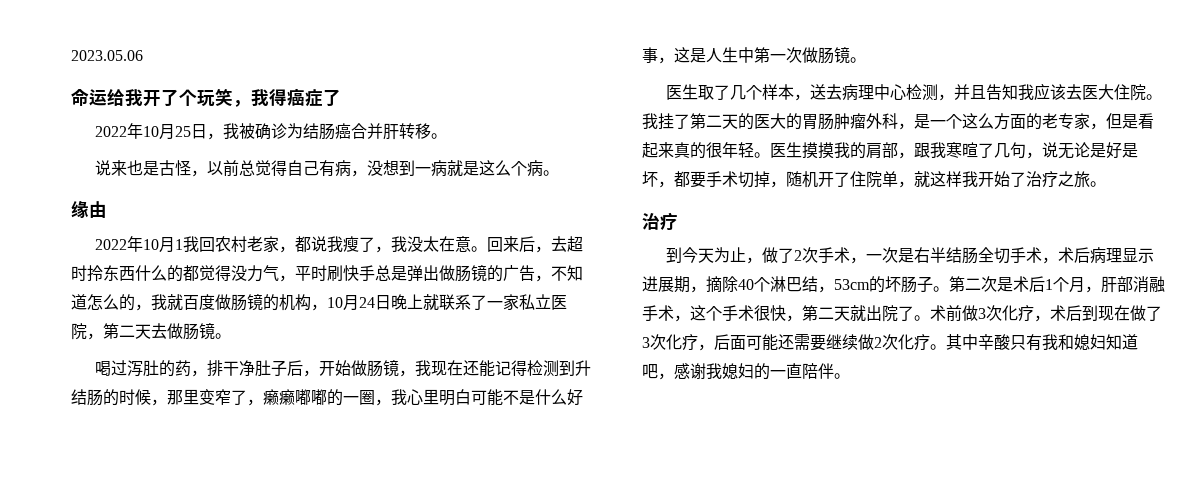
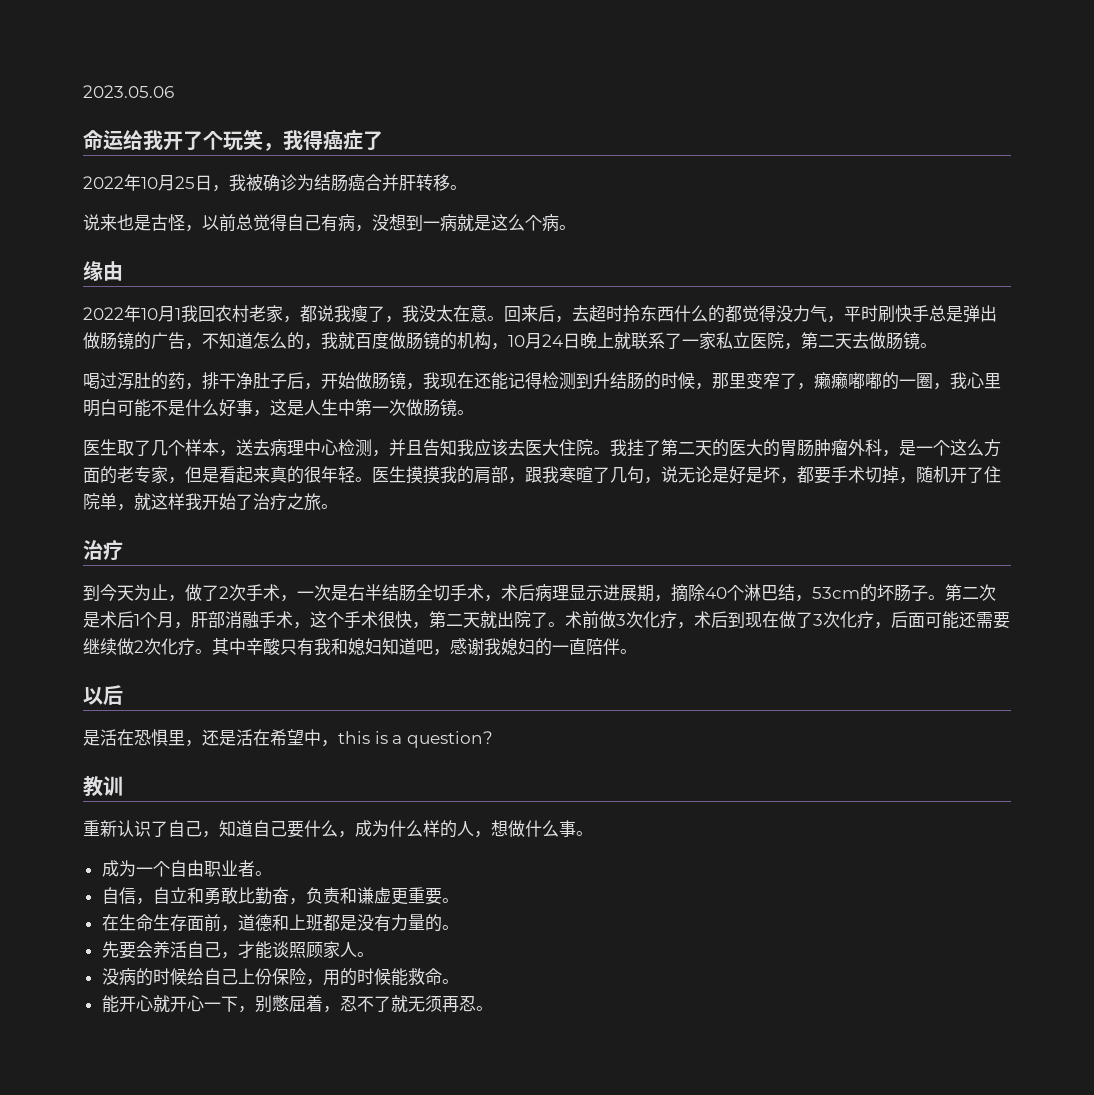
+ 以后
+ 是活在恐惧里，还是活在希望中，this is a question?
+ 教训
+ 重新认识了自己，知道自己要什么，成为什么样的人，想做什么事。
+ 成为一个自由职业者。
+ 自信，自立和勇敢比勤奋，负责和谦虚更重要。
+ 在生命生存面前，道德和上班都是没有力量的。
+ 先要会养活自己，才能谈照顾家人。
+ 没病的时候给自己上份保险，用的时候能救命。
+ 能开心就开心一下，别憋屈着，忍不了就无须再忍。

